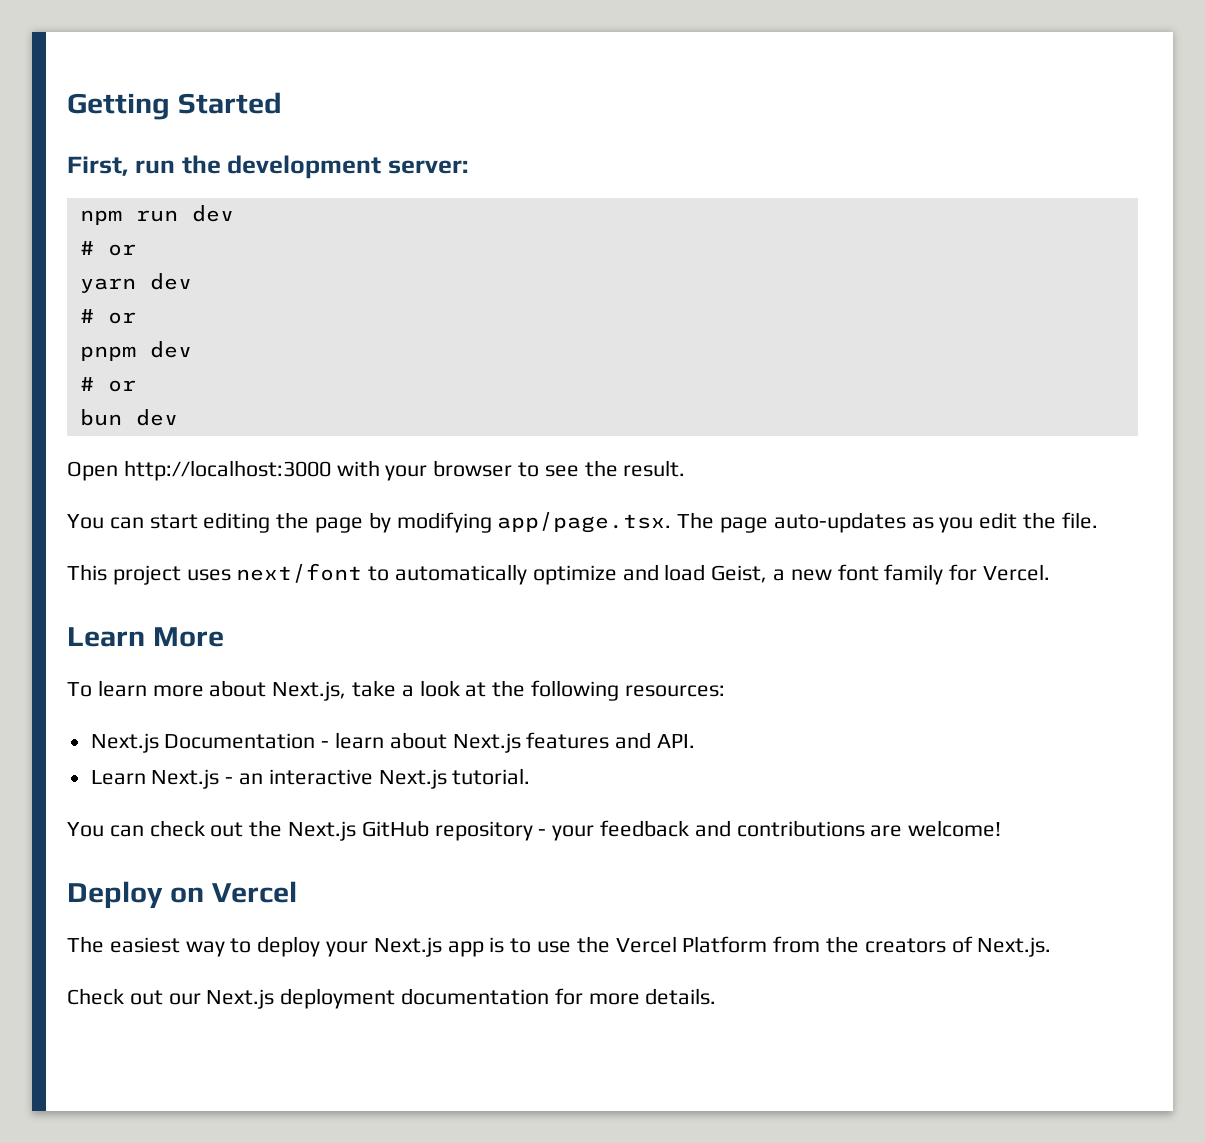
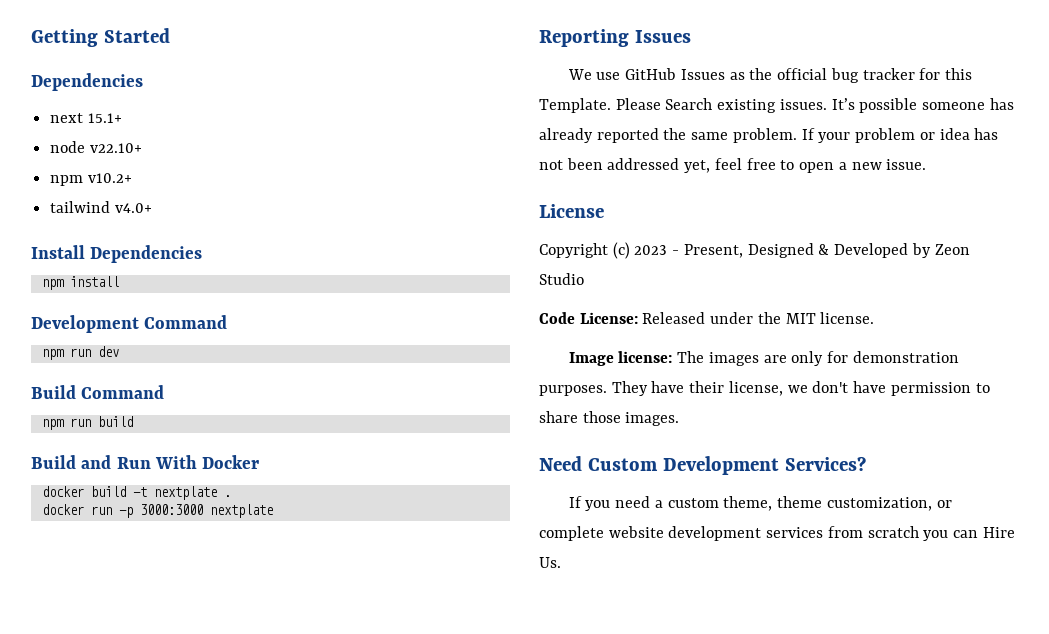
  Getting Started
- First, run the development server:
+ Dependencies
+ next 15.1+
+ node v22.10+
+ npm v10.2+
+ tailwind v4.0+
+ Install Dependencies
+ npm install
+ Development Command
  npm run dev
- # or
- yarn dev
- # or
- pnpm dev
- # or
- bun dev
- Open http://localhost:3000 with your browser to see the result.
- You can start editing the page by modifying app/page.tsx. The page auto-updates as you edit the file.
- This project uses next/font to automatically optimize and load Geist, a new font family for Vercel.
- Learn More
- To learn more about Next.js, take a look at the following resources:
- Next.js Documentation - learn about Next.js features and API.
- Learn Next.js - an interactive Next.js tutorial.
- You can check out the Next.js GitHub repository - your feedback and contributions are welcome!
- Deploy on Vercel
- The easiest way to deploy your Next.js app is to use the Vercel Platform from the creators of Next.js.
- Check out our Next.js deployment documentation for more details.
+ Build Command
+ npm run build
+ Build and Run With Docker
+ docker build -t nextplate .
+ docker run -p 3000:3000 nextplate
+ Reporting Issues
+ We use GitHub Issues as the official bug tracker for this Template. Please Search existing issues. It’s possible someone has already reported the same problem. If your problem or idea has not been addressed yet, feel free to open a new issue.
+ License
+ Copyright (c) 2023 - Present, Designed & Developed by Zeon Studio
+ Code License: Released under the MIT license.
+ Image license: The images are only for demonstration purposes. They have their license, we don't have permission to share those images.
+ Need Custom Development Services?
+ If you need a custom theme, theme customization, or complete website development services from scratch you can Hire Us.

